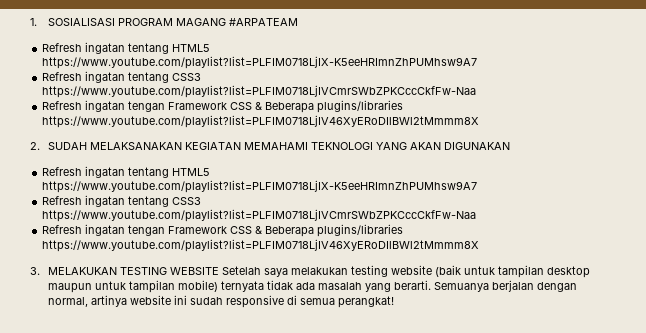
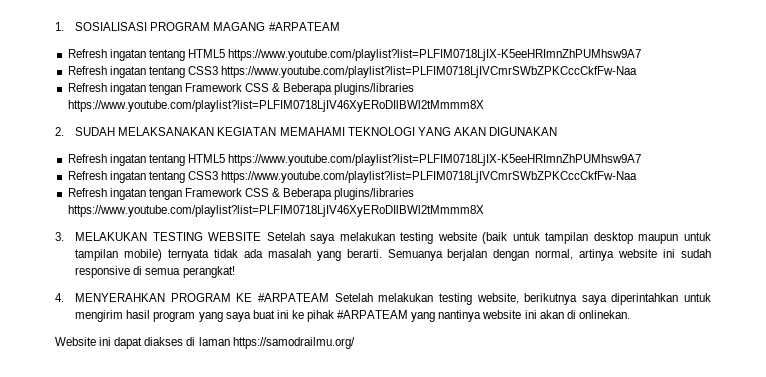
+ 4. MENYERAHKAN PROGRAM KE #ARPATEAM Setelah melakukan testing website, berikutnya saya diperintahkan untuk mengirim hasil program yang saya buat ini ke pihak #ARPATEAM yang nantinya website ini akan di onlinekan.
+ Website ini dapat diakses di laman https://samodrailmu.org/

